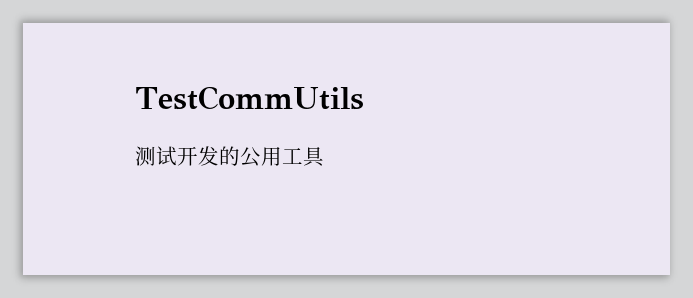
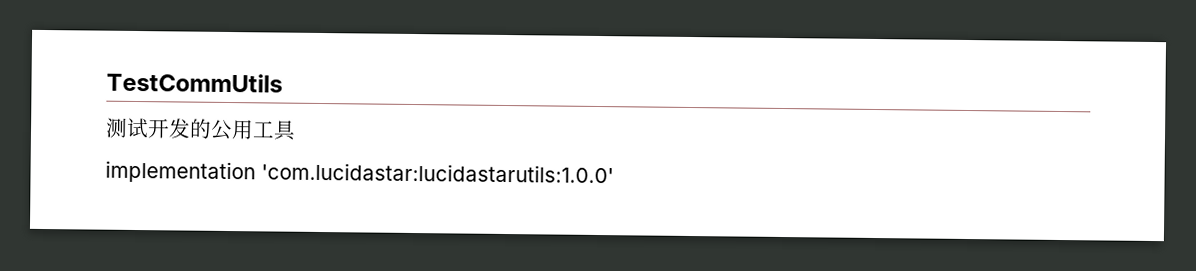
+ implementation 'com.lucidastar:lucidastarutils:1.0.0'

